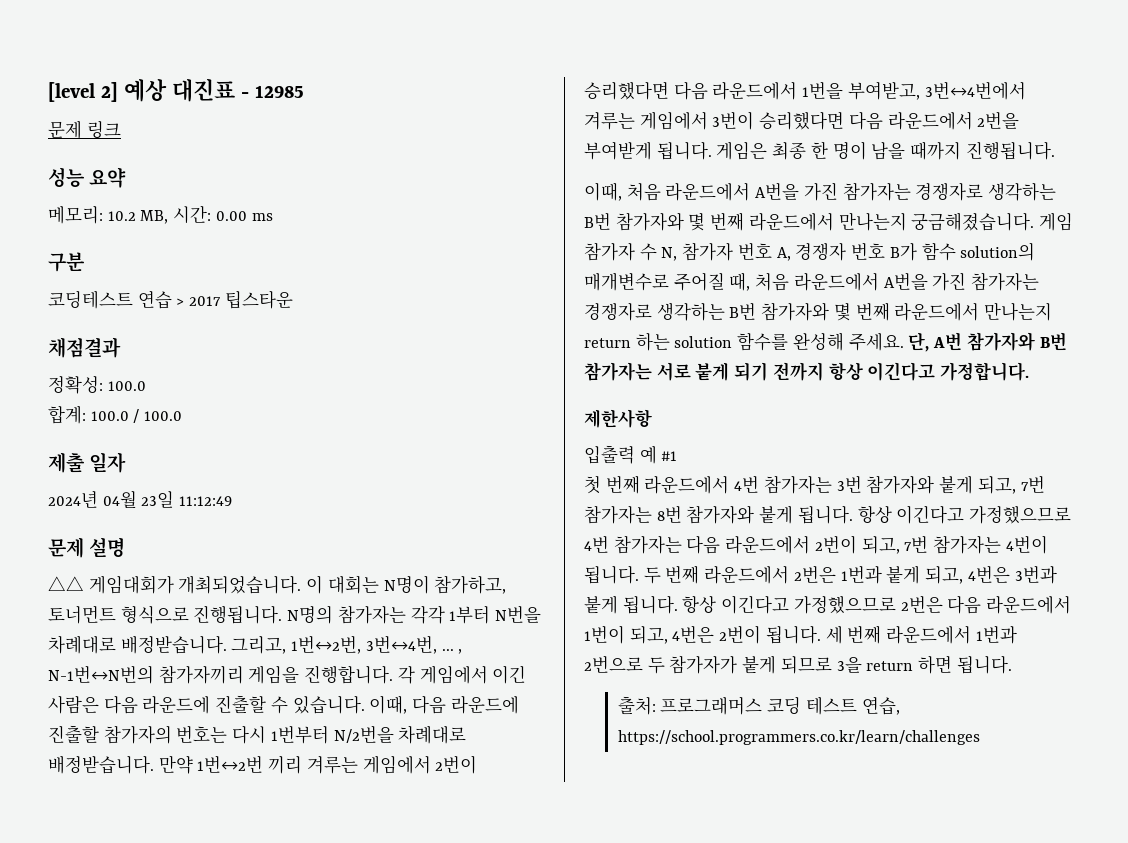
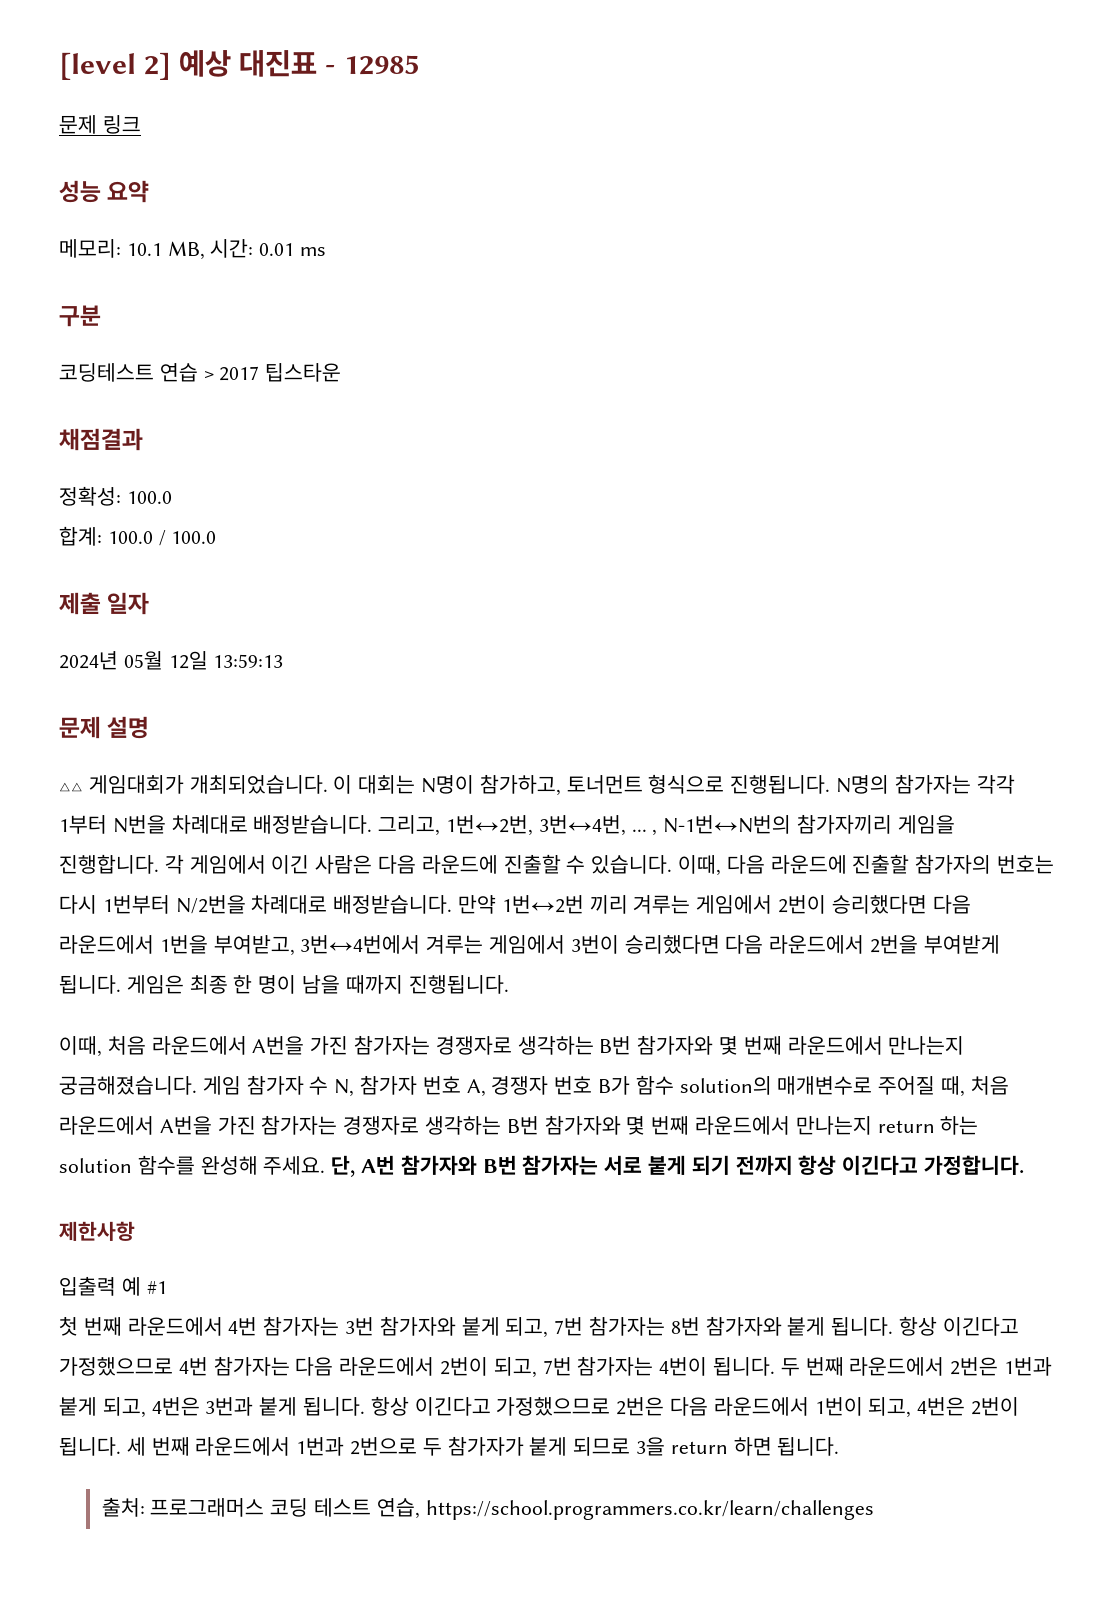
- 메모리: 10.2 MB, 시간: 0.00 ms
+ 메모리: 10.1 MB, 시간: 0.01 ms
- 2024년 04월 23일 11:12:49
+ 2024년 05월 12일 13:59:13

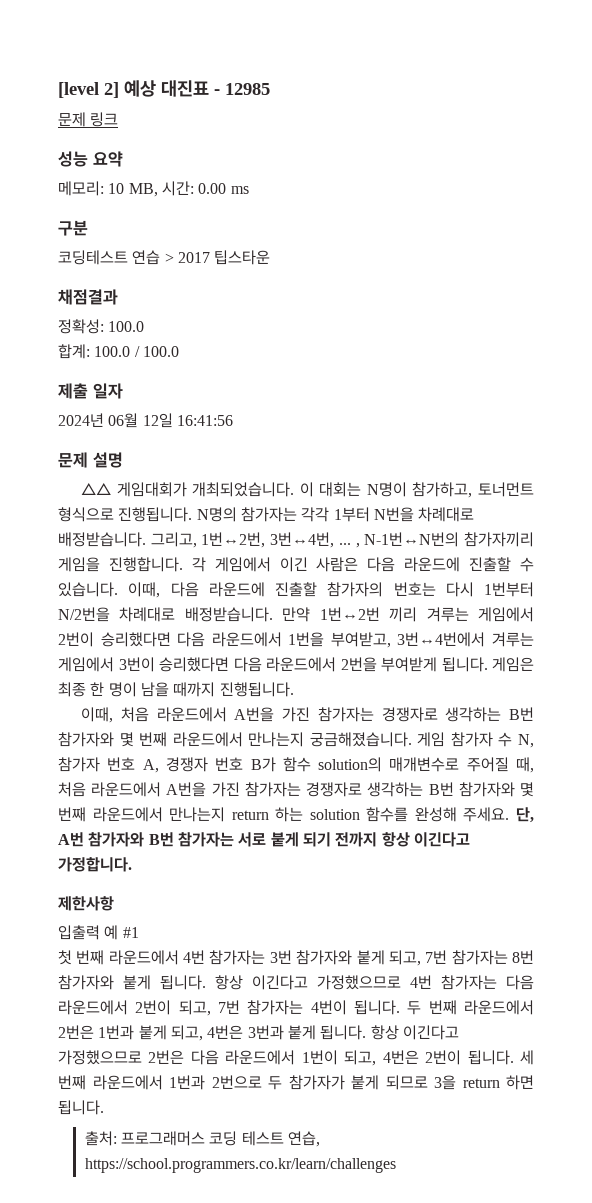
- 메모리: 10.1 MB, 시간: 0.01 ms
+ 메모리: 10 MB, 시간: 0.00 ms
- 2024년 05월 12일 13:59:13
+ 2024년 06월 12일 16:41:56

